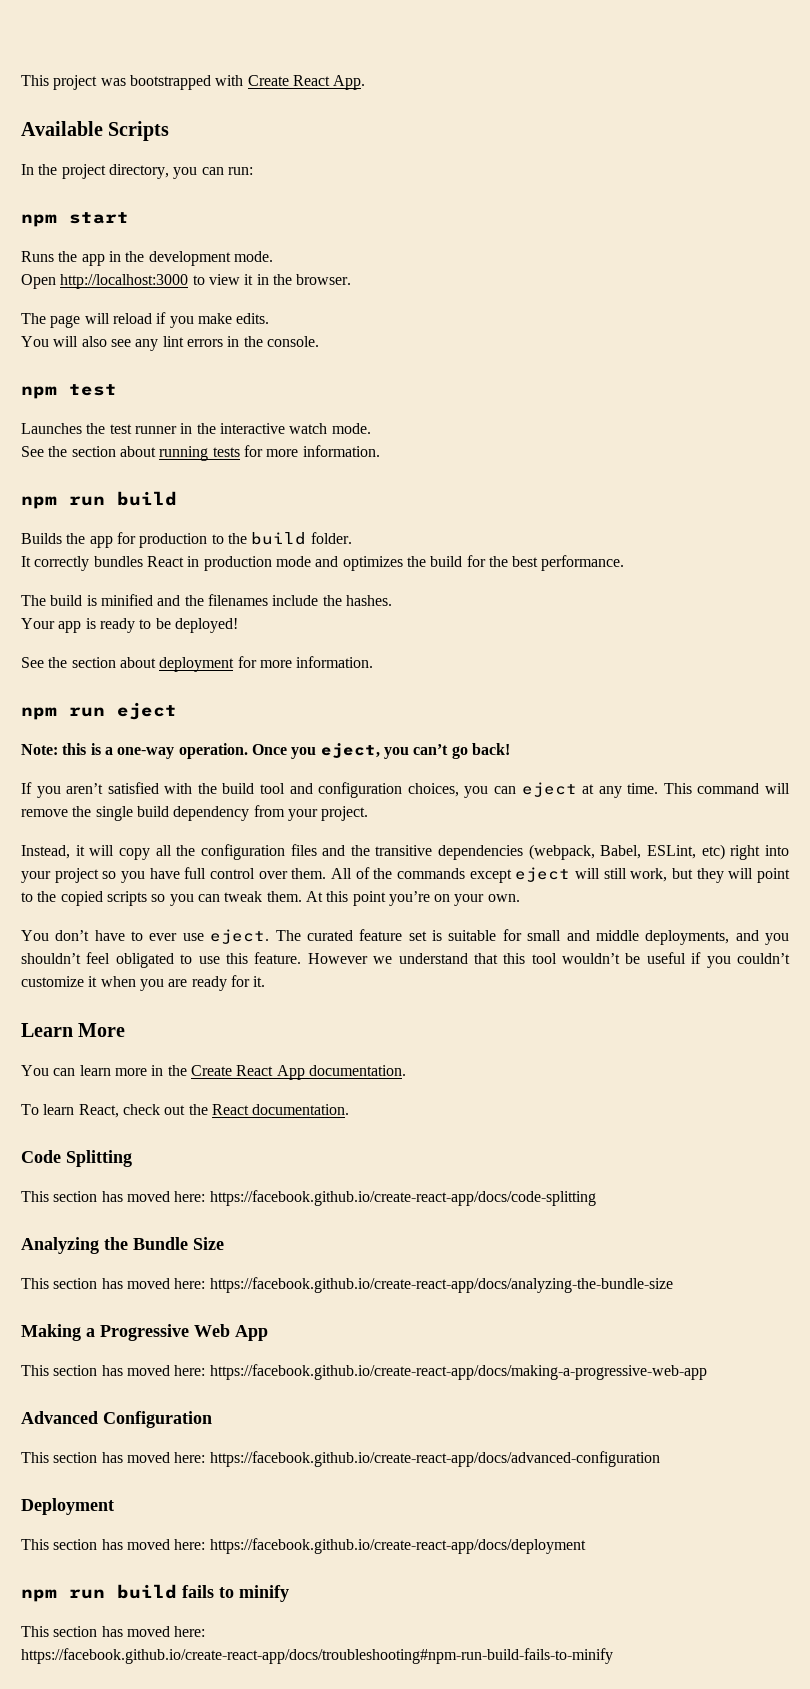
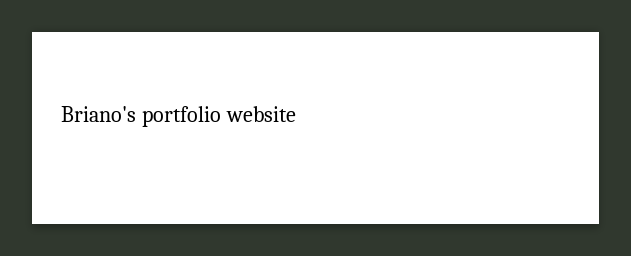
- This project was bootstrapped with Create React App.
- Available Scripts
- In the project directory, you can run:
- npm start
- Runs the app in the development mode.
- Open http://localhost:3000 to view it in the browser.
- The page will reload if you make edits.
- You will also see any lint errors in the console.
- npm test
- Launches the test runner in the interactive watch mode.
- See the section about running tests for more information.
- npm run build
- Builds the app for production to the build folder.
- It correctly bundles React in production mode and optimizes the build for the best performance.
- The build is minified and the filenames include the hashes.
- Your app is ready to be deployed!
- See the section about deployment for more information.
- npm run eject
- Note: this is a one-way operation. Once you eject, you can’t go back!
- If you aren’t satisfied with the build tool and configuration choices, you can eject at any time. This command will remove the single build dependency from your project.
- Instead, it will copy all the configuration files and the transitive dependencies (webpack, Babel, ESLint, etc) right into your project so you have full control over them. All of the commands except eject will still work, but they will point to the copied scripts so you can tweak them. At this point you’re on your own.
- You don’t have to ever use eject. The curated feature set is suitable for small and middle deployments, and you shouldn’t feel obligated to use this feature. However we understand that this tool wouldn’t be useful if you couldn’t customize it when you are ready for it.
- Learn More
- You can learn more in the Create React App documentation.
- To learn React, check out the React documentation.
- Code Splitting
- This section has moved here: https://facebook.github.io/create-react-app/docs/code-splitting
- Analyzing the Bundle Size
- This section has moved here: https://facebook.github.io/create-react-app/docs/analyzing-the-bundle-size
- Making a Progressive Web App
- This section has moved here: https://facebook.github.io/create-react-app/docs/making-a-progressive-web-app
- Advanced Configuration
- This section has moved here: https://facebook.github.io/create-react-app/docs/advanced-configuration
- Deployment
- This section has moved here: https://facebook.github.io/create-react-app/docs/deployment
- npm run build fails to minify
- This section has moved here: https://facebook.github.io/create-react-app/docs/troubleshooting#npm-run-build-fails-to-minify
+ Briano's portfolio website

